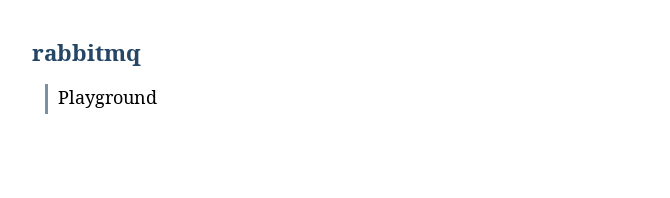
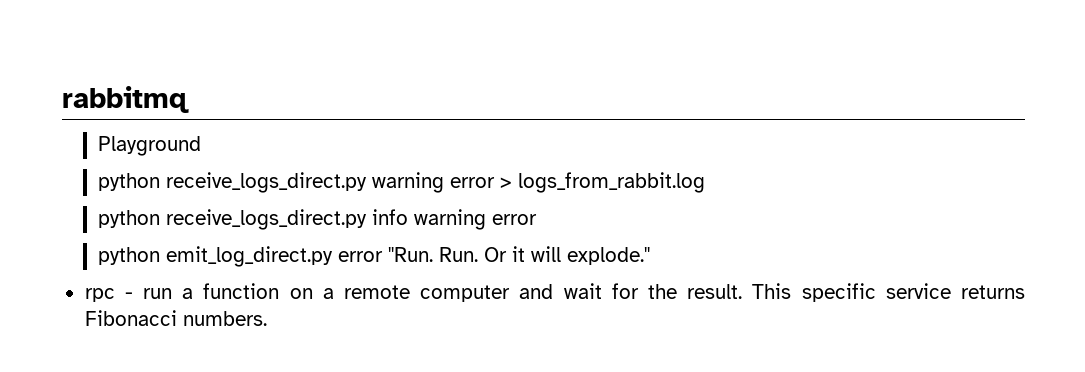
+ python receive_logs_direct.py warning error > logs_from_rabbit.log
+ python receive_logs_direct.py info warning error
+ python emit_log_direct.py error "Run. Run. Or it will explode."
+ rpc - run a function on a remote computer and wait for the result. This specific service returns Fibonacci numbers.

